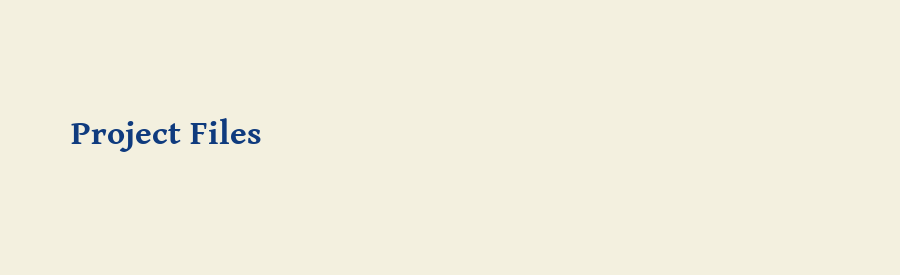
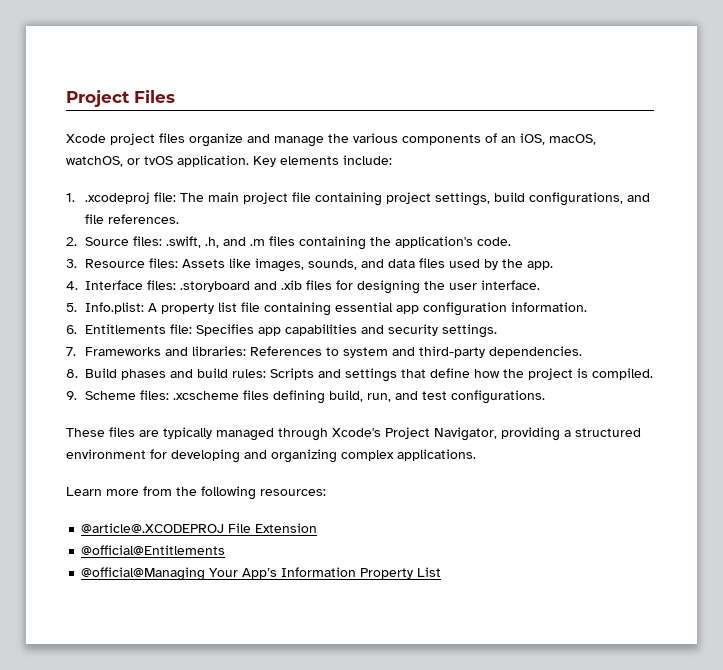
+ Xcode project files organize and manage the various components of an iOS, macOS, watchOS, or tvOS application. Key elements include:
+ 1. .xcodeproj file: The main project file containing project settings, build configurations, and file references.
+ 2. Source files: .swift, .h, and .m files containing the application's code.
+ 3. Resource files: Assets like images, sounds, and data files used by the app.
+ 4. Interface files: .storyboard and .xib files for designing the user interface.
+ 5. Info.plist: A property list file containing essential app configuration information.
+ 6. Entitlements file: Specifies app capabilities and security settings.
+ 7. Frameworks and libraries: References to system and third-party dependencies.
+ 8. Build phases and build rules: Scripts and settings that define how the project is compiled.
+ 9. Scheme files: .xcscheme files defining build, run, and test configurations.
+ These files are typically managed through Xcode's Project Navigator, providing a structured environment for developing and organizing complex applications.
+ Learn more from the following resources:
+ @article@.XCODEPROJ File Extension
+ @official@Entitlements
+ @official@Managing Your App’s Information Property List

